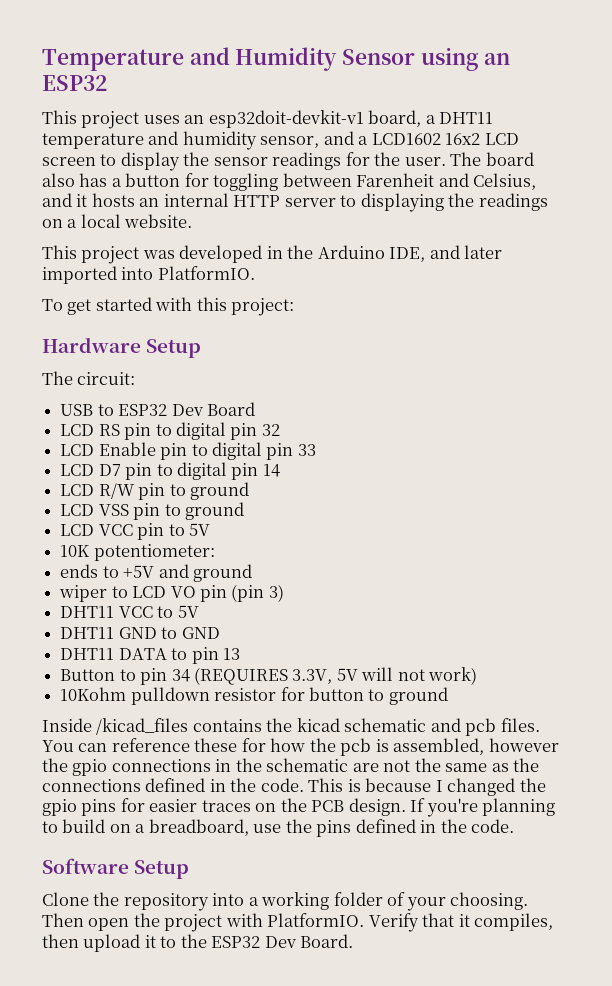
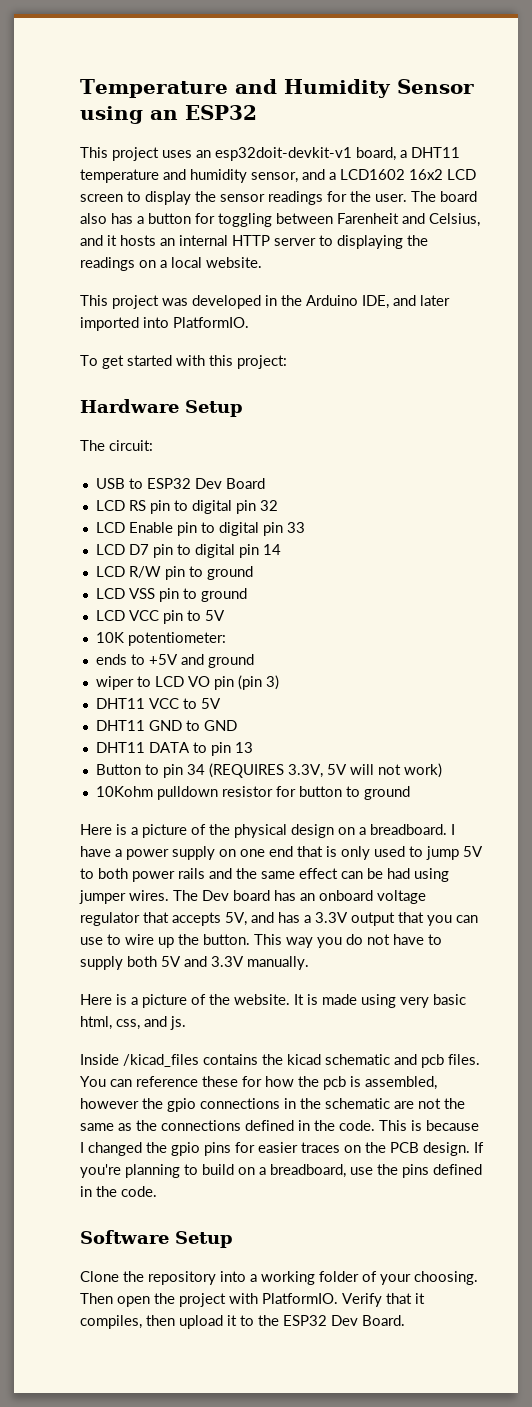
+ Here is a picture of the physical design on a breadboard. I have a power supply on one end that is only used to jump 5V to both power rails and the same effect can be had using jumper wires. The Dev board has an onboard voltage regulator that accepts 5V, and has a 3.3V output that you can use to wire up the button. This way you do not have to supply both 5V and 3.3V manually.
+ Here is a picture of the website. It is made using very basic html, css, and js.

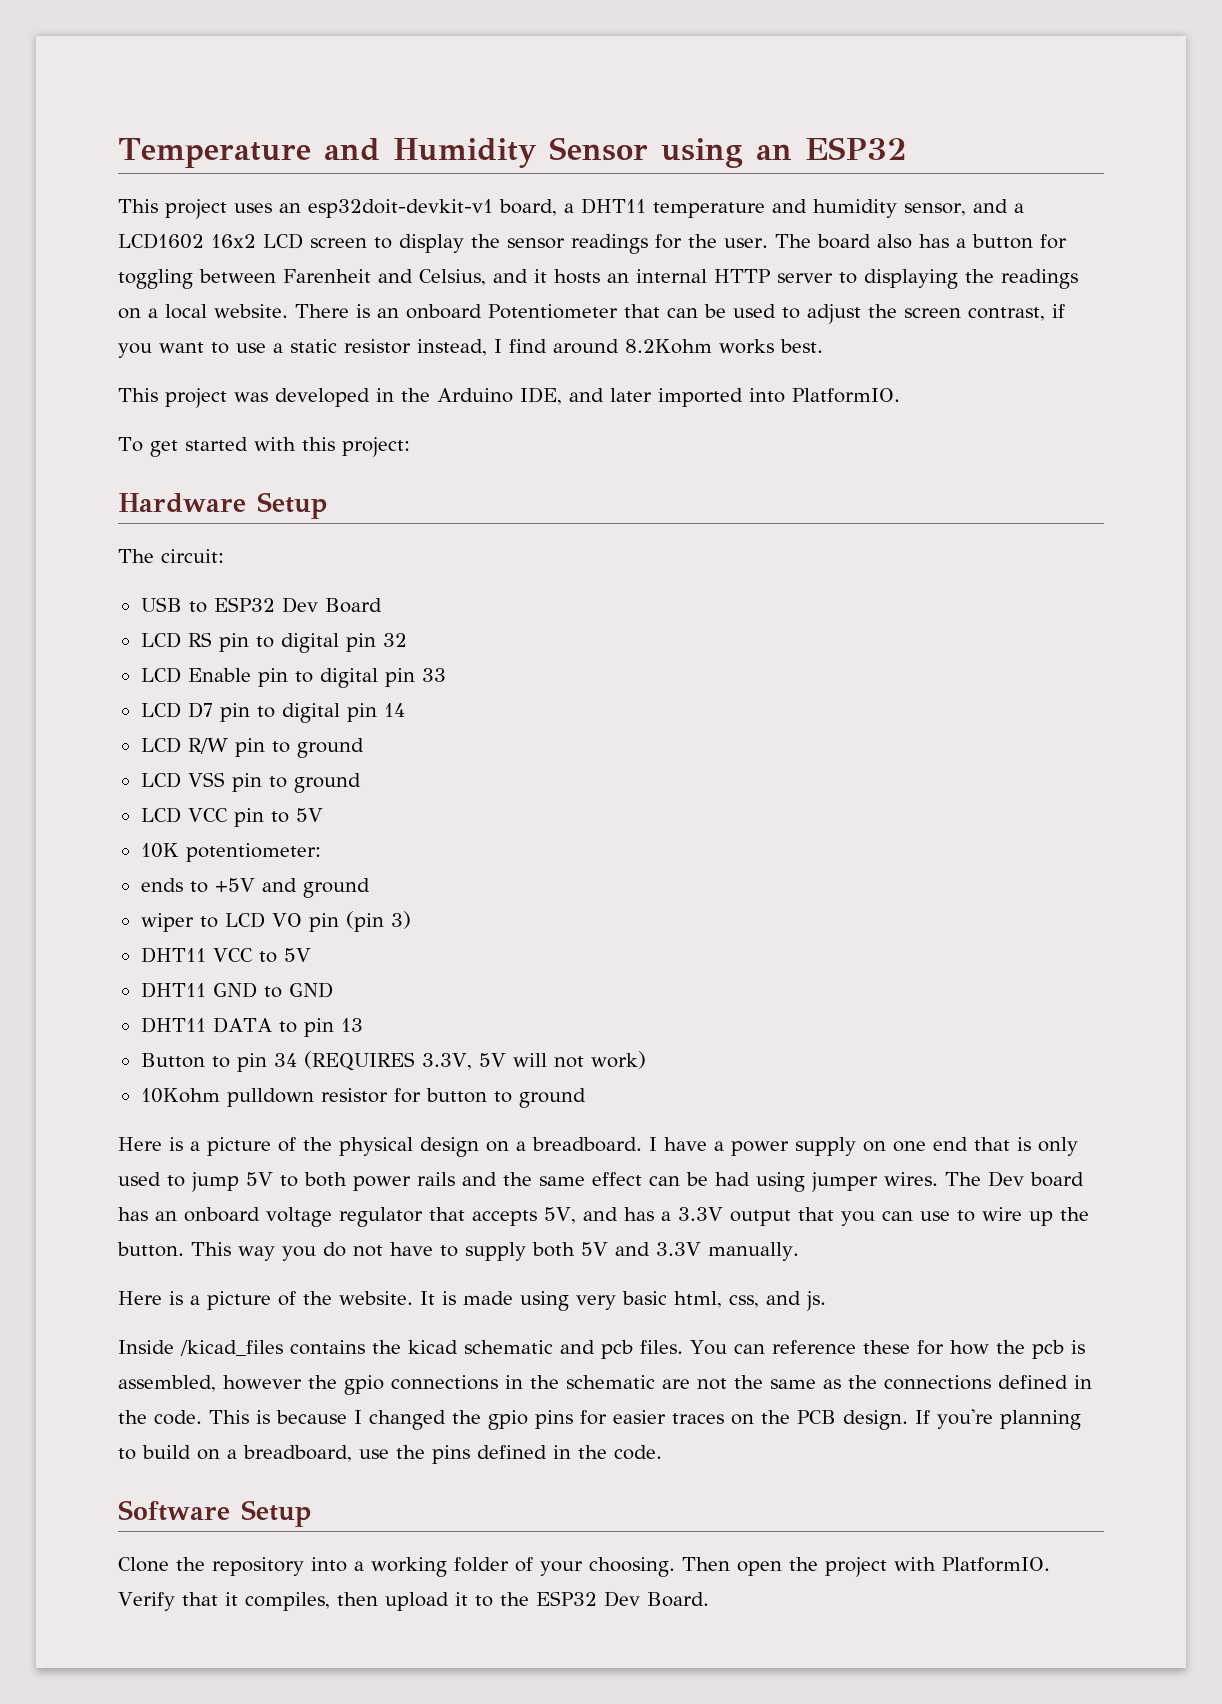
+ There is an onboard Potentiometer that can be used to adjust the screen contrast, if you want to use a static resistor instead, I find around 8.2Kohm works best.

